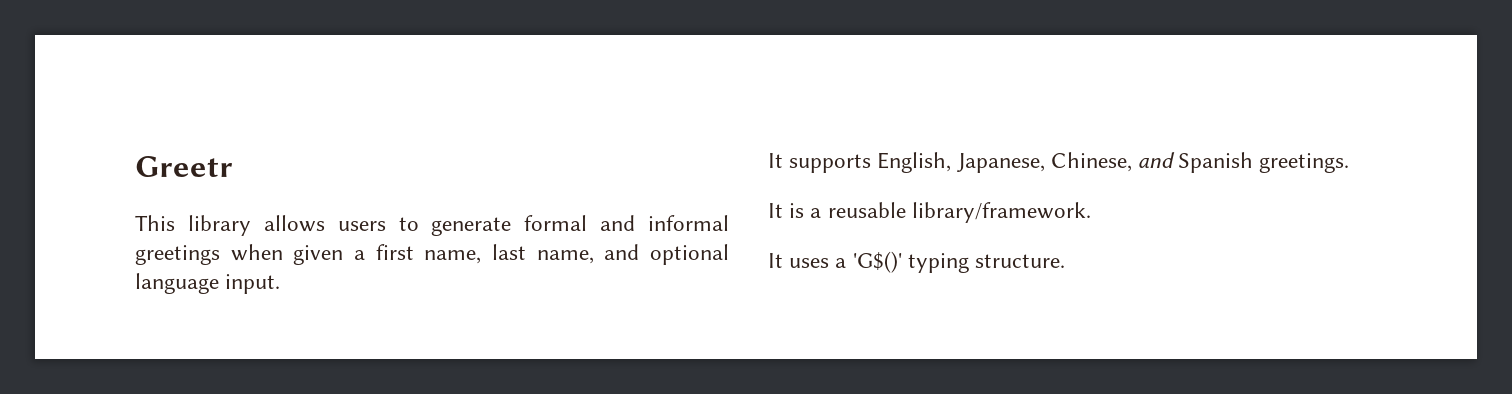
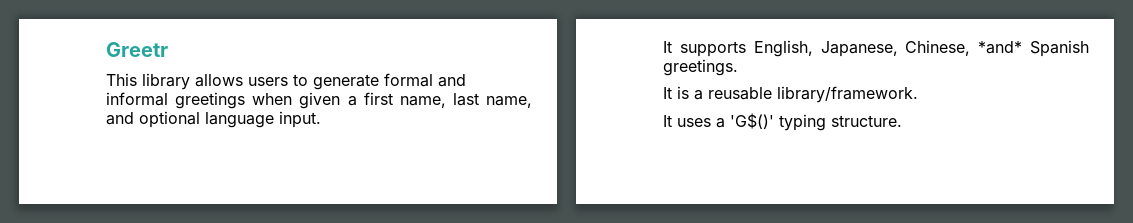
- It supports English, Japanese, Chinese, and Spanish greetings.
+ It supports English, Japanese, Chinese, *and* Spanish greetings.

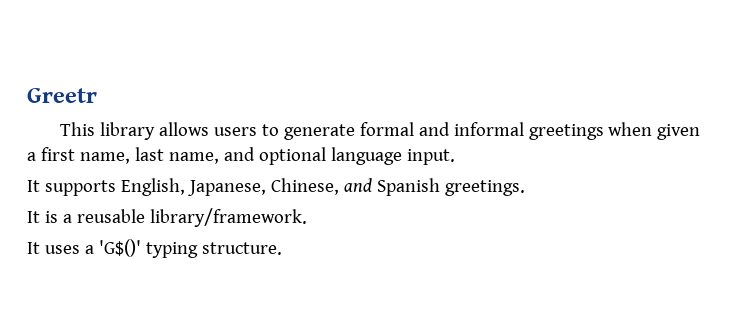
- It supports English, Japanese, Chinese, *and* Spanish greetings.
+ It supports English, Japanese, Chinese, and Spanish greetings.

